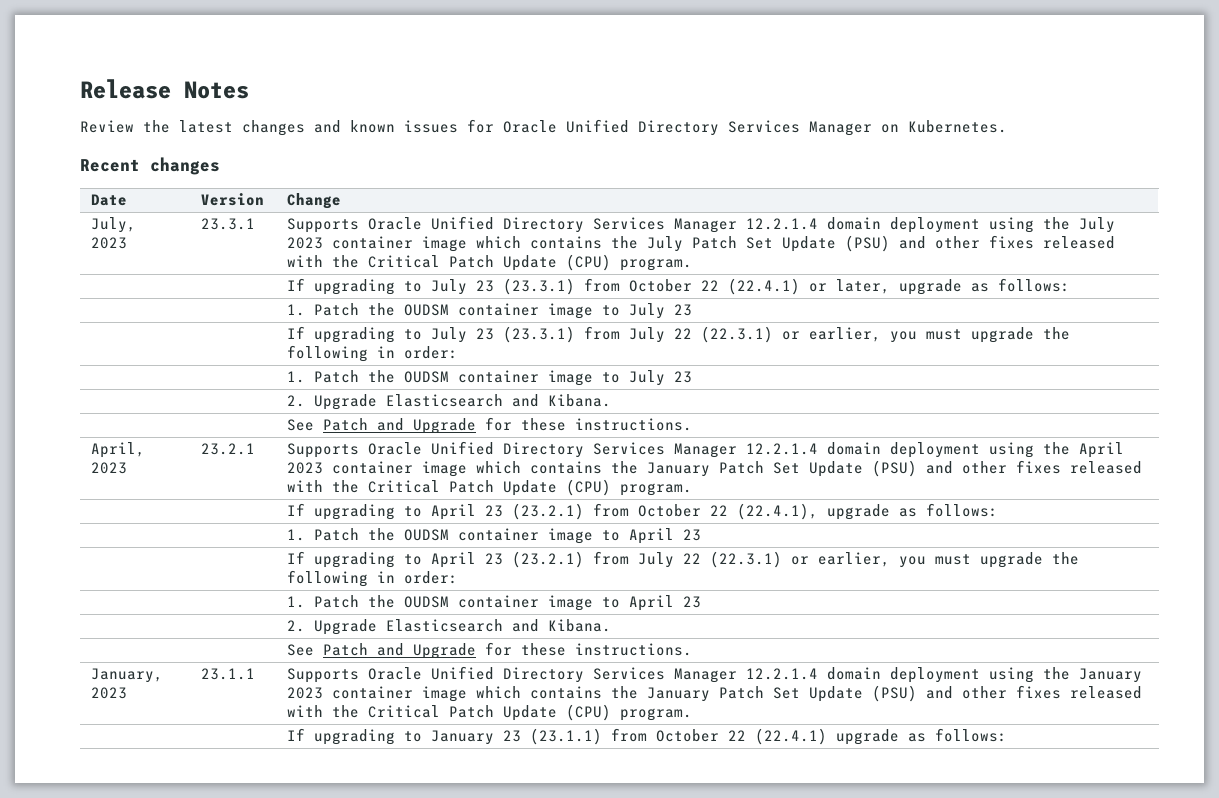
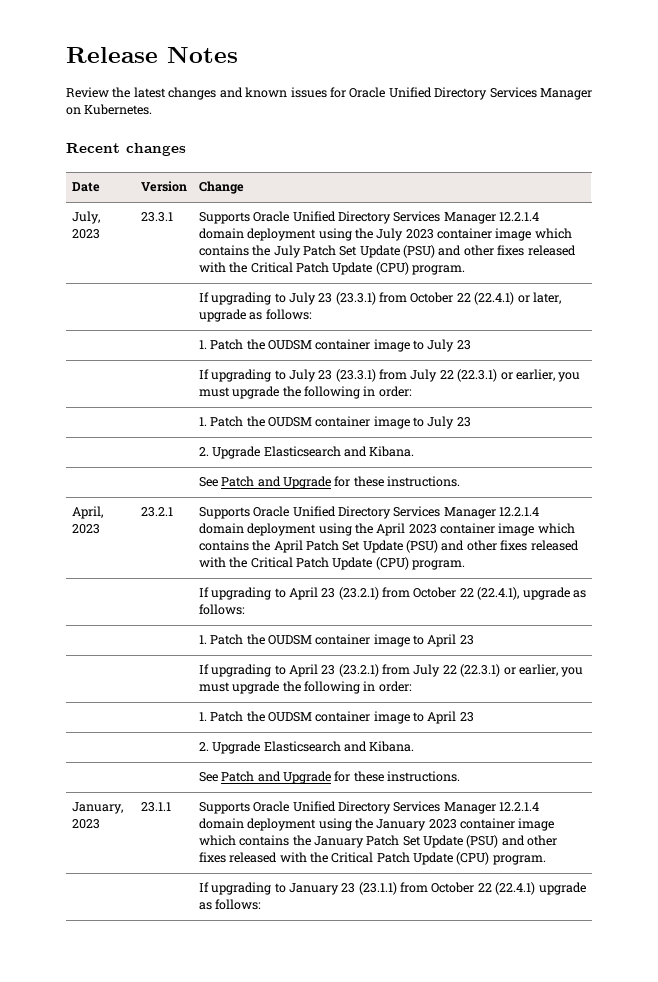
- April, 2023 | 23.2.1 | Supports Oracle Unified Directory Services Manager 12.2.1.4 domain deployment using the April 2023 container image which contains the January Patch Set Update (PSU) and other fixes released with the Critical Patch Update (CPU) program.
+ April, 2023 | 23.2.1 | Supports Oracle Unified Directory Services Manager 12.2.1.4 domain deployment using the April 2023 container image which contains the April Patch Set Update (PSU) and other fixes released with the Critical Patch Update (CPU) program.

